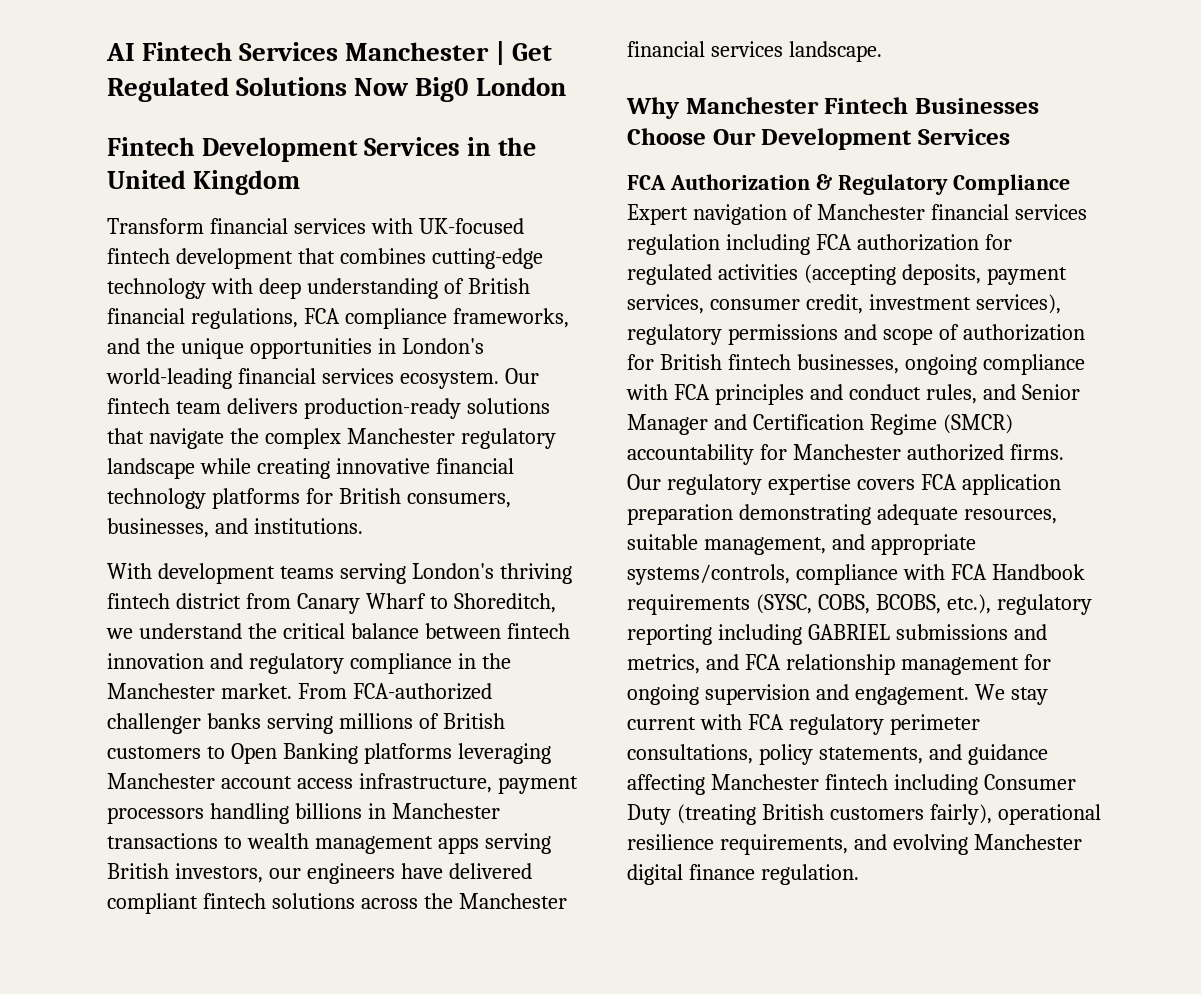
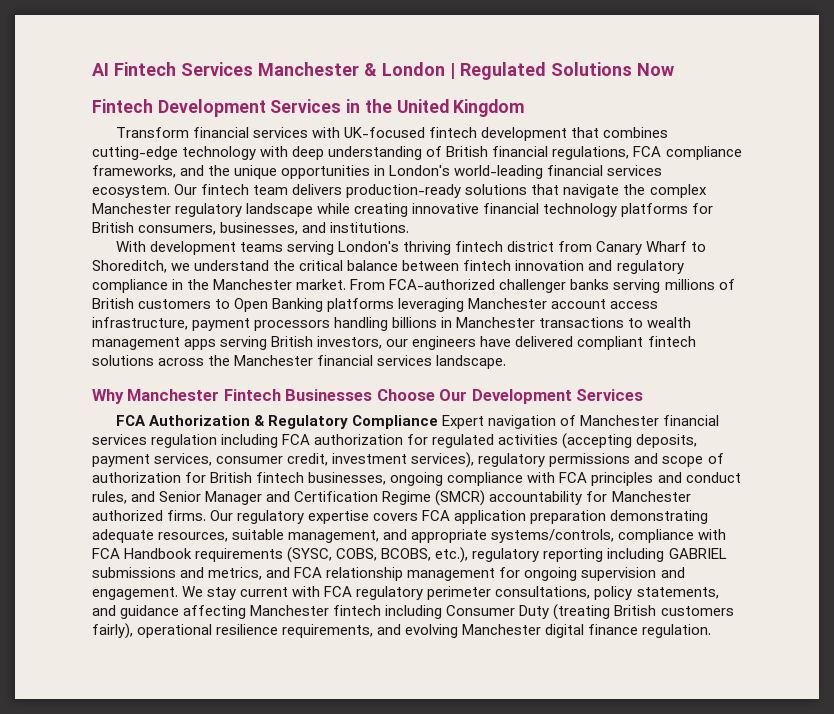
- AI Fintech Services Manchester | Get Regulated Solutions Now Big0 London
+ AI Fintech Services Manchester & London | Regulated Solutions Now

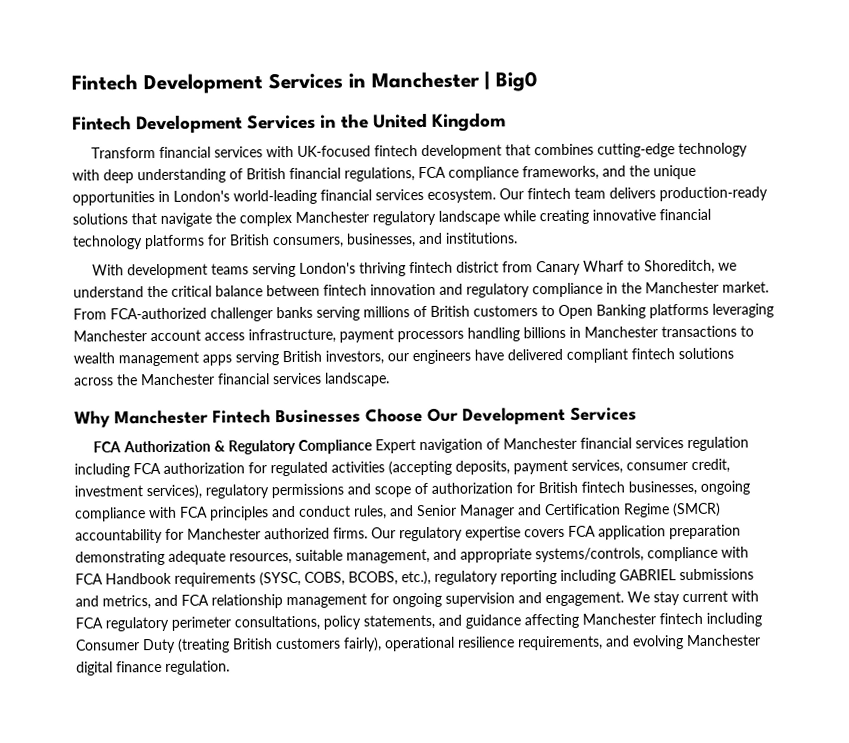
- AI Fintech Services Manchester & London | Regulated Solutions Now
+ Fintech Development Services in Manchester | Big0

